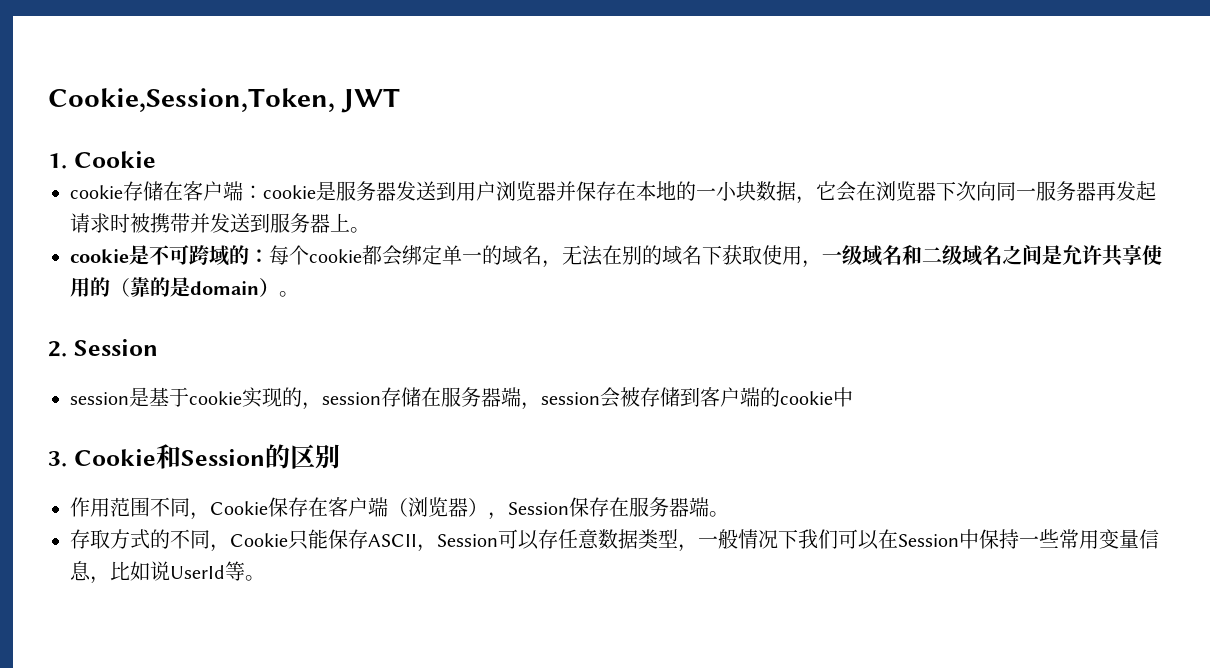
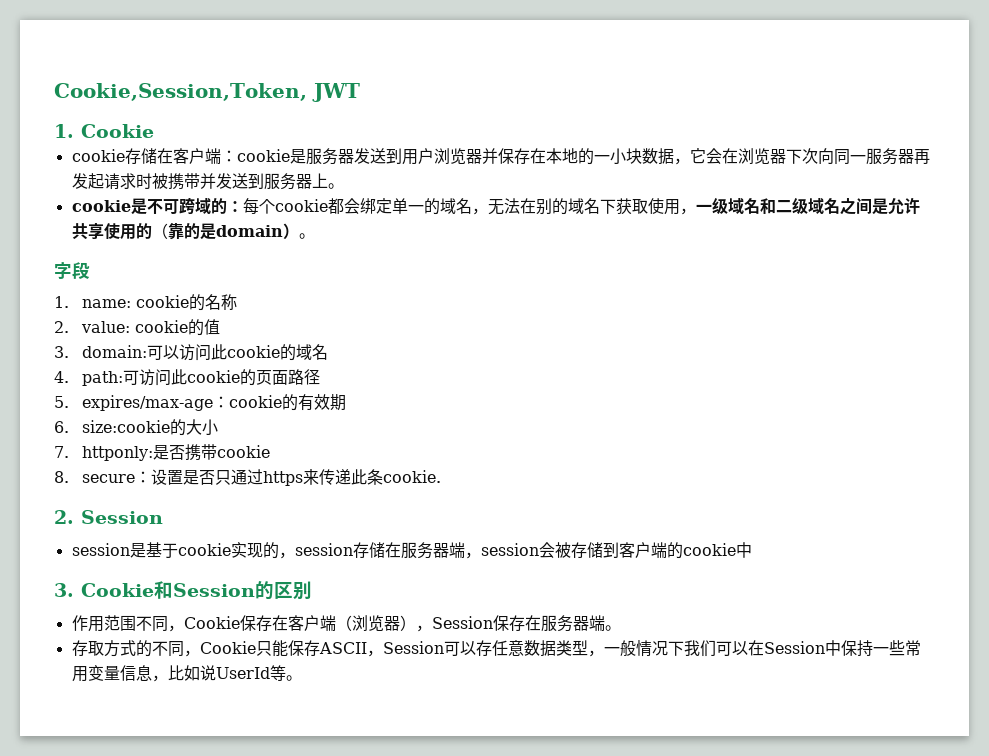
+ 字段
+ 1. name: cookie的名称
+ 2. value: cookie的值
+ 3. domain:可以访问此cookie的域名
+ 4. path:可访问此cookie的页面路径
+ 5. expires/max-age：cookie的有效期
+ 6. size:cookie的大小
+ 7. httponly:是否携带cookie
+ 8. secure：设置是否只通过https来传递此条cookie.

